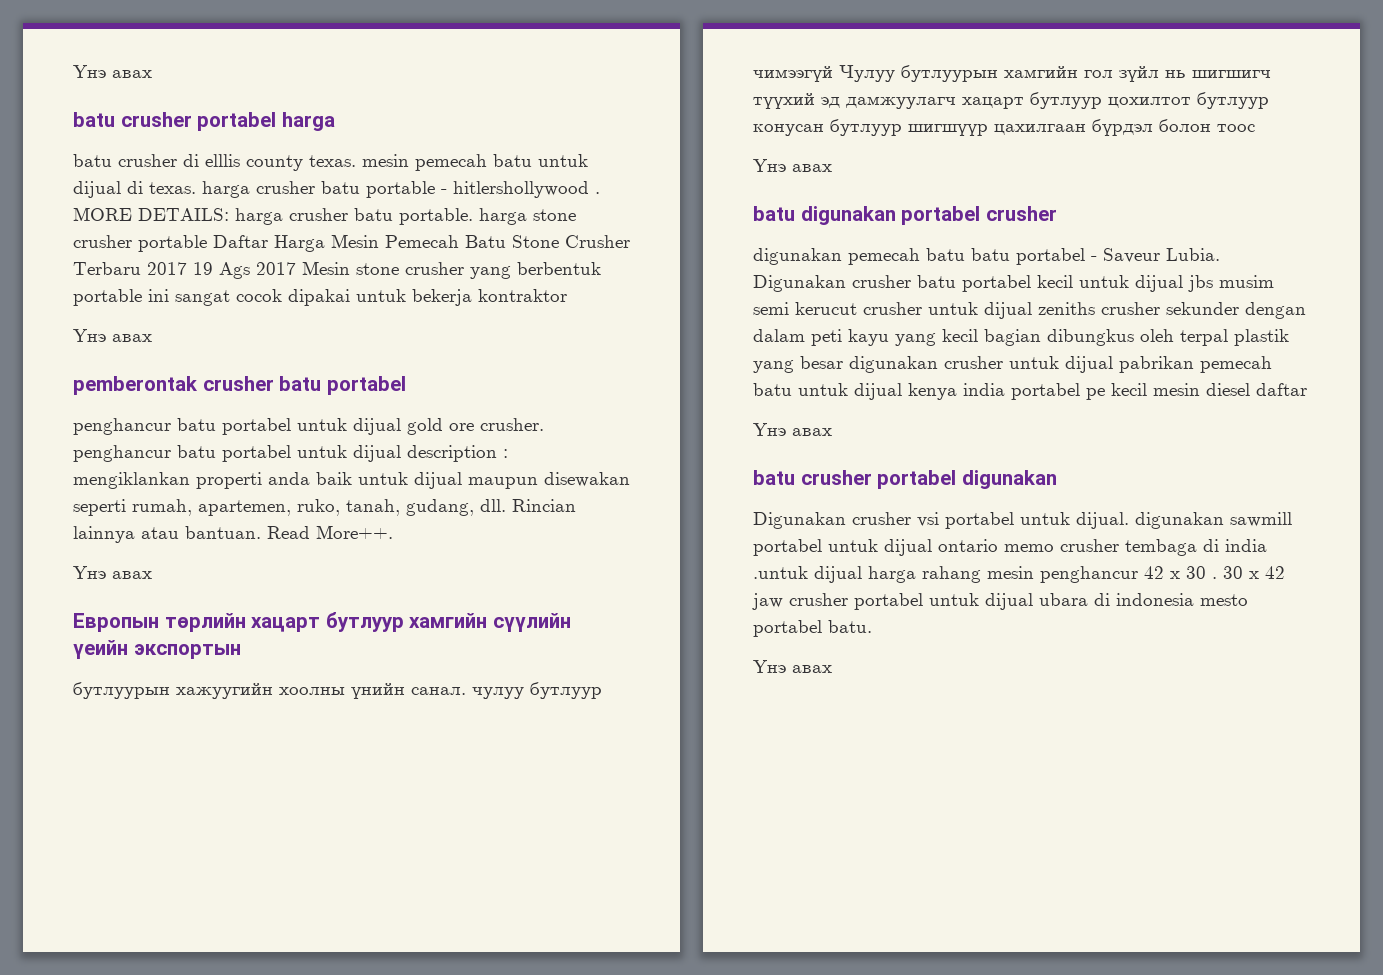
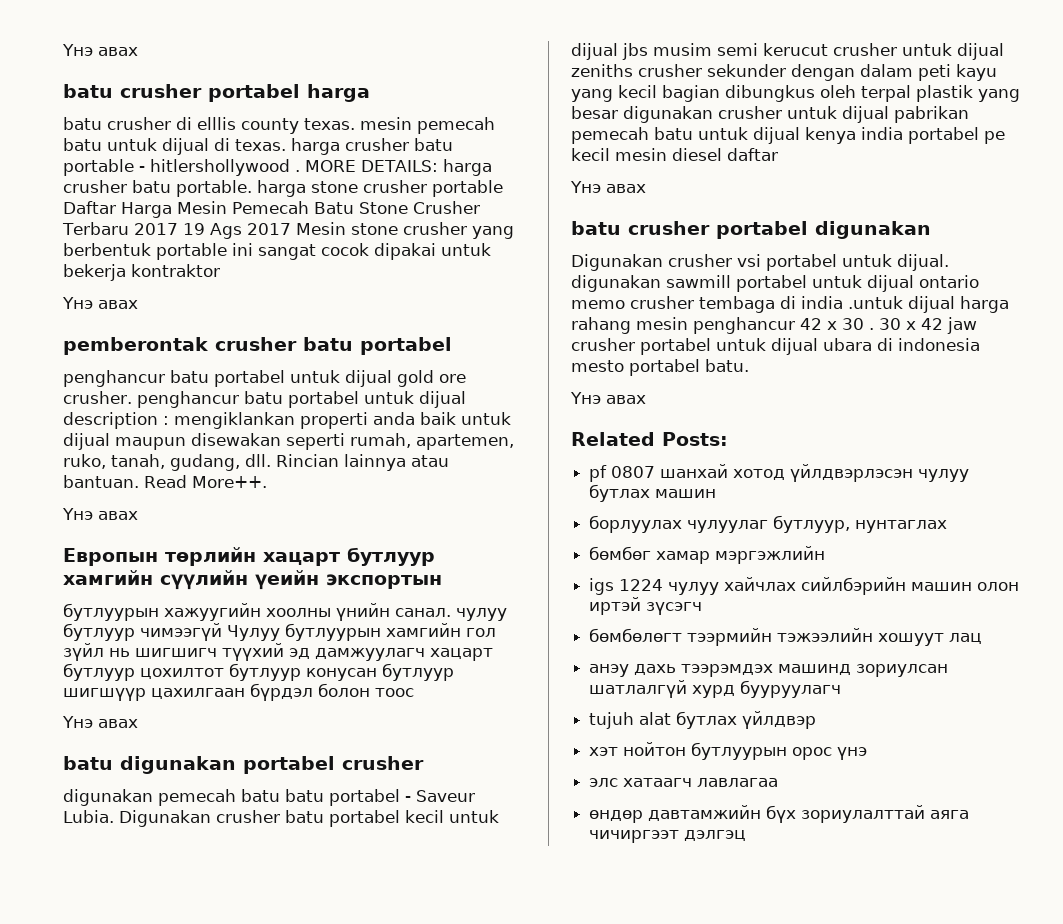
+ Related Posts:
+ pf 0807 шанхай хотод үйлдвэрлэсэн чулуу бутлах машин
+ борлуулах чулуулаг бутлуур, нунтаглах
+ бөмбөг хамар мэргэжлийн
+ igs 1224 чулуу хайчлах сийлбэрийн машин олон иртэй зүсэгч
+ бөмбөлөгт тээрмийн тэжээлийн хошуут лац
+ анэу дахь тээрэмдэх машинд зориулсан шатлалгүй хурд бууруулагч
+ tujuh alat бутлах үйлдвэр
+ хэт нойтон бутлуурын орос үнэ
+ элс хатаагч лавлагаа
+ өндөр давтамжийн бүх зориулалттай аяга чичиргээт дэлгэц

